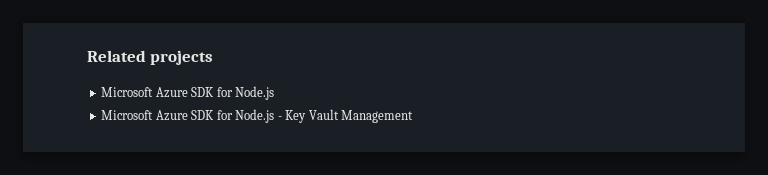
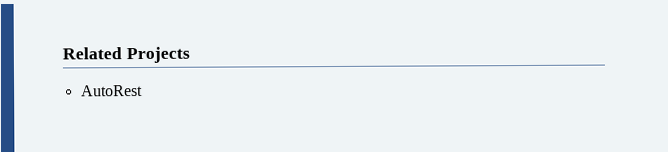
- Related projects
- Microsoft Azure SDK for Node.js
- Microsoft Azure SDK for Node.js - Key Vault Management
+ Related Projects
+ AutoRest

